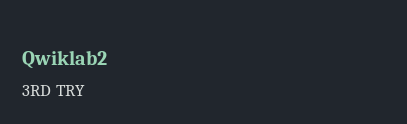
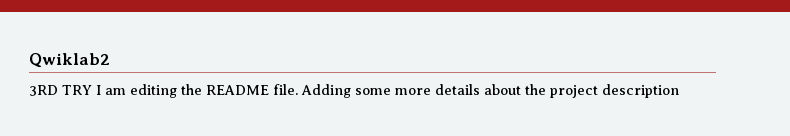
- 3RD TRY
+ 3RD TRY I am editing the README file. Adding some more details about the project description

